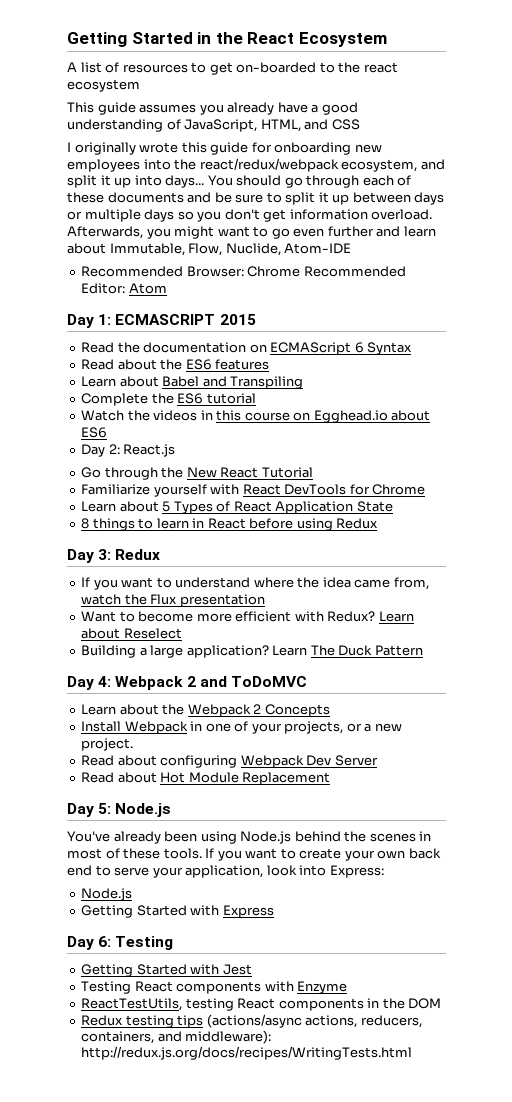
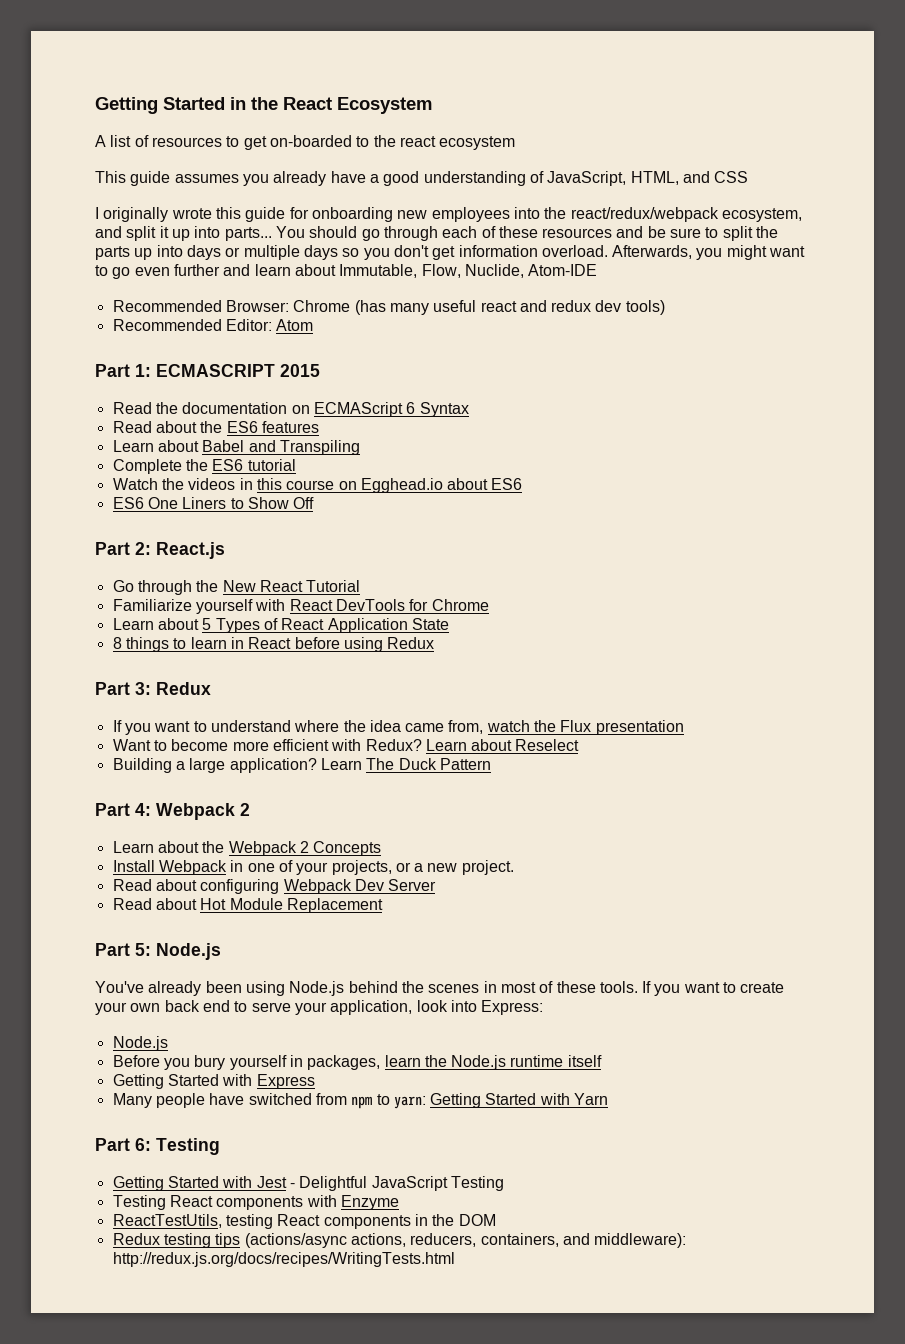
- I originally wrote this guide for onboarding new employees into the react/redux/webpack ecosystem, and split it up into days...
+ I originally wrote this guide for onboarding new employees into the react/redux/webpack ecosystem, and split it up into parts...
- You should go through each of these documents and be sure to split it up between days or multiple days so you don't get information overload.
+ You should go through each of these resources and be sure to split the parts up into days or multiple days so you don't get information overload.
- Recommended Browser: Chrome Recommended Editor: Atom
+ Recommended Browser: Chrome (has many useful react and redux dev tools)
+ Recommended Editor: Atom
- Day 1: ECMASCRIPT 2015
+ Part 1: ECMASCRIPT 2015
- Day 2: React.js
+ ES6 One Liners to Show Off
+ Part 2: React.js
- Day 3: Redux
+ Part 3: Redux
- Day 4: Webpack 2 and ToDoMVC
+ Part 4: Webpack 2
- Day 5: Node.js
+ Part 5: Node.js
+ Before you bury yourself in packages, learn the Node.js runtime itself
  Getting Started with Express
- Day 6: Testing
+ Many people have switched from npm to yarn: Getting Started with Yarn
+ Part 6: Testing
- Getting Started with Jest
+ Getting Started with Jest - Delightful JavaScript Testing

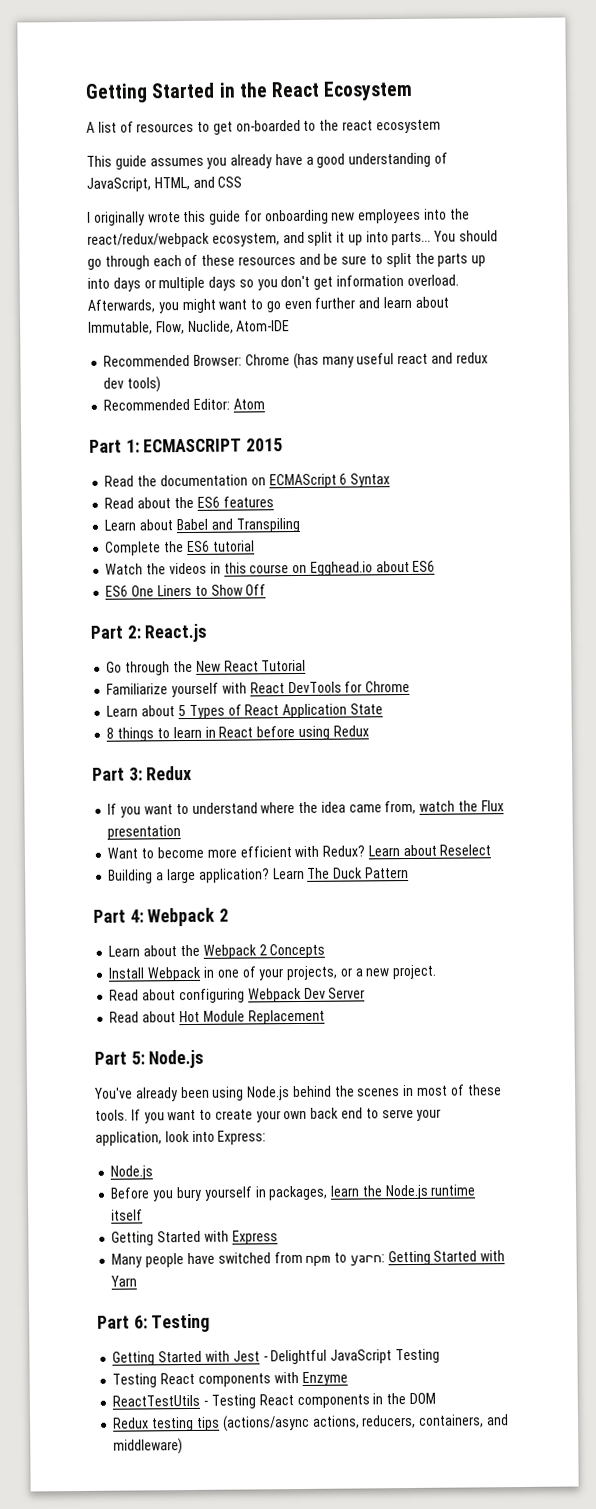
- ReactTestUtils, testing React components in the DOM
+ ReactTestUtils - Testing React components in the DOM
- Redux testing tips (actions/async actions, reducers, containers, and middleware): http://redux.js.org/docs/recipes/WritingTests.html
+ Redux testing tips (actions/async actions, reducers, containers, and middleware)

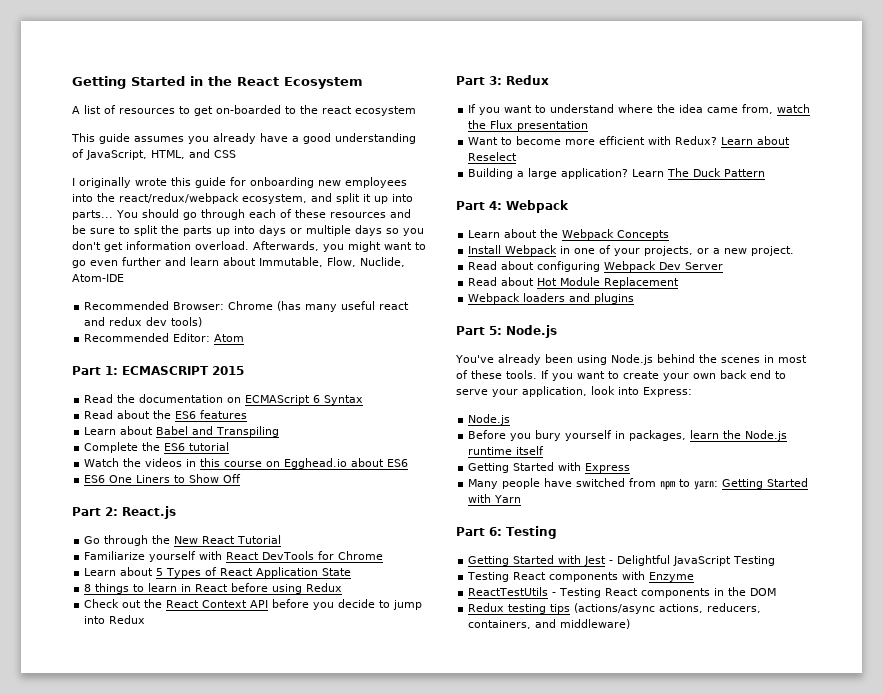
+ Check out the React Context API before you decide to jump into Redux
- Part 4: Webpack 2
+ Part 4: Webpack
- Learn about the Webpack 2 Concepts
+ Learn about the Webpack Concepts
+ Webpack loaders and plugins

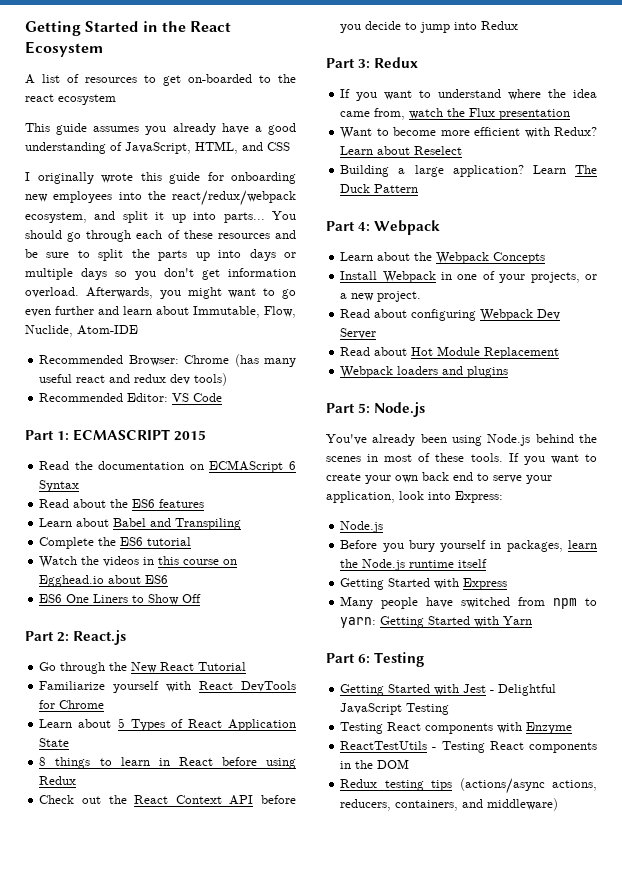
- Recommended Editor: Atom
+ Recommended Editor: VS Code

